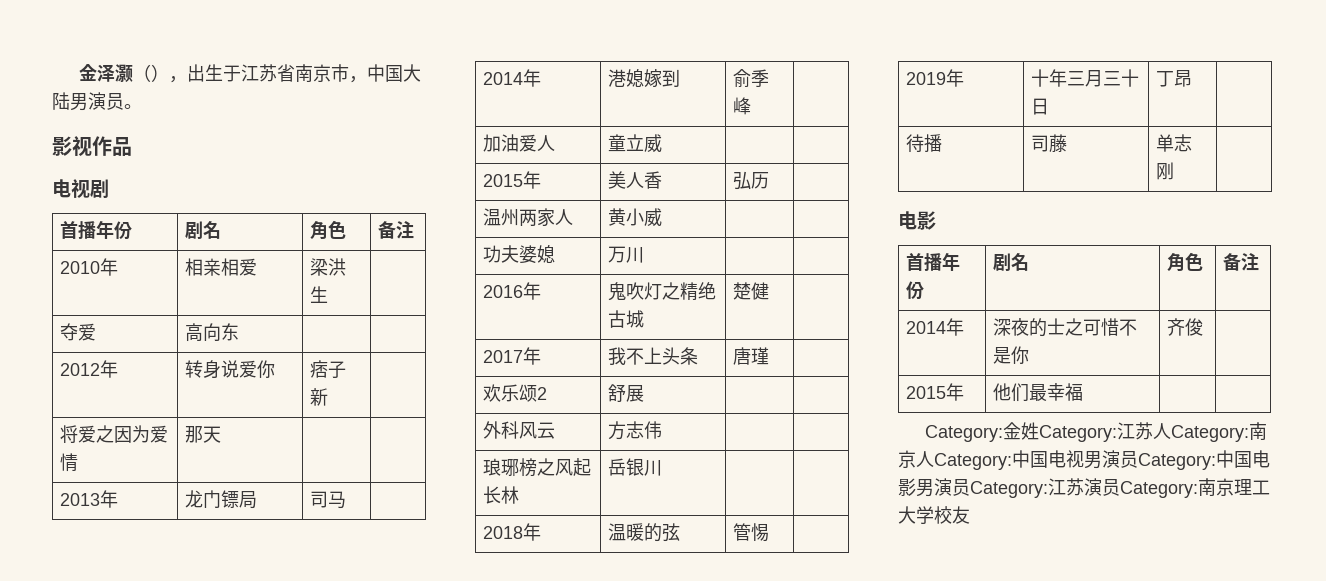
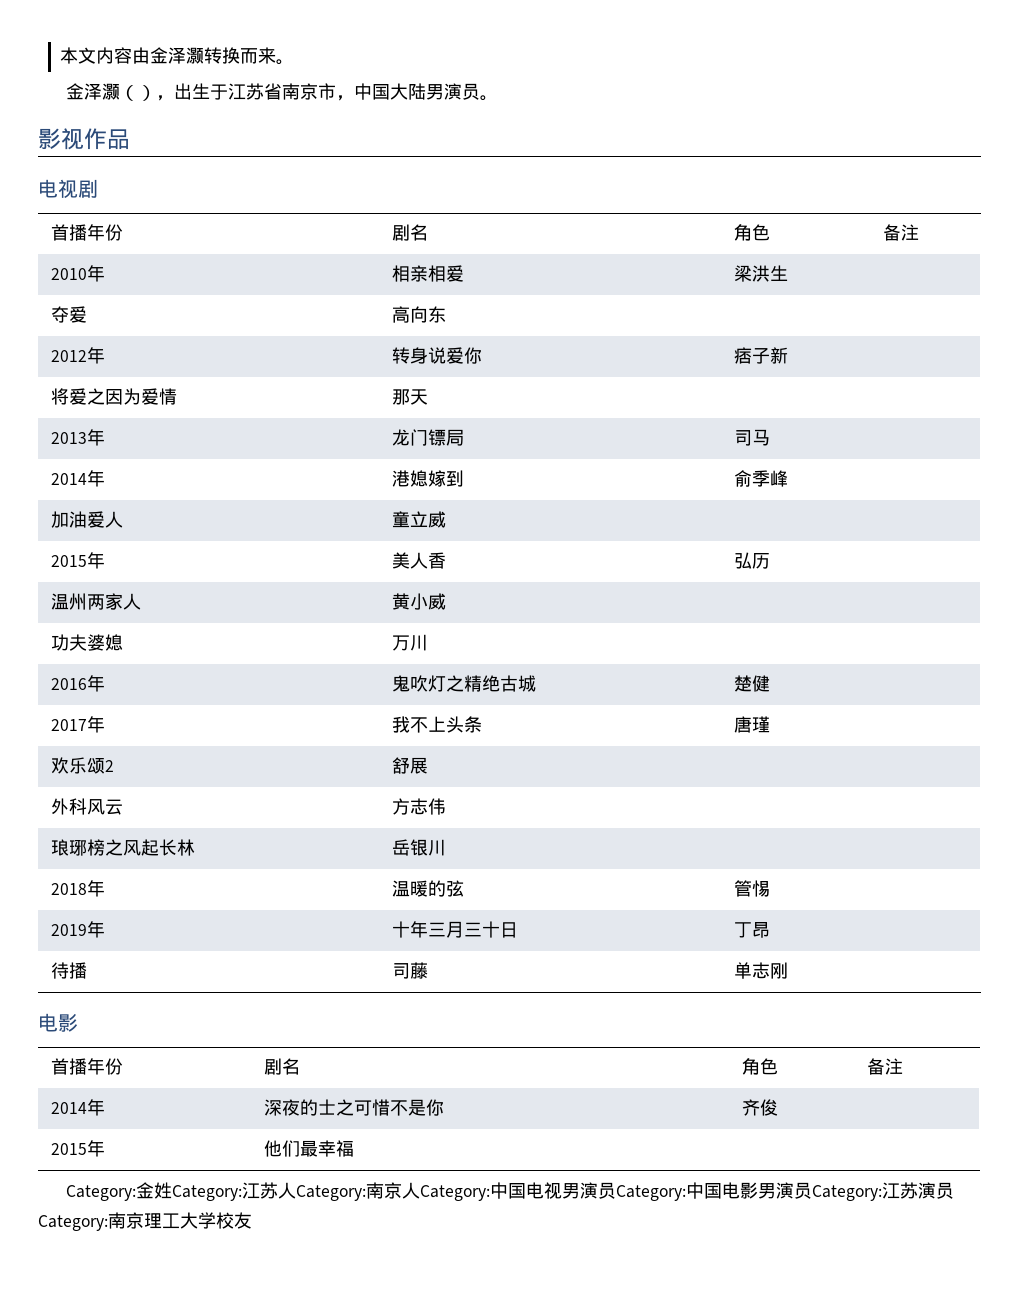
+ 本文内容由金泽灏转换而来。

